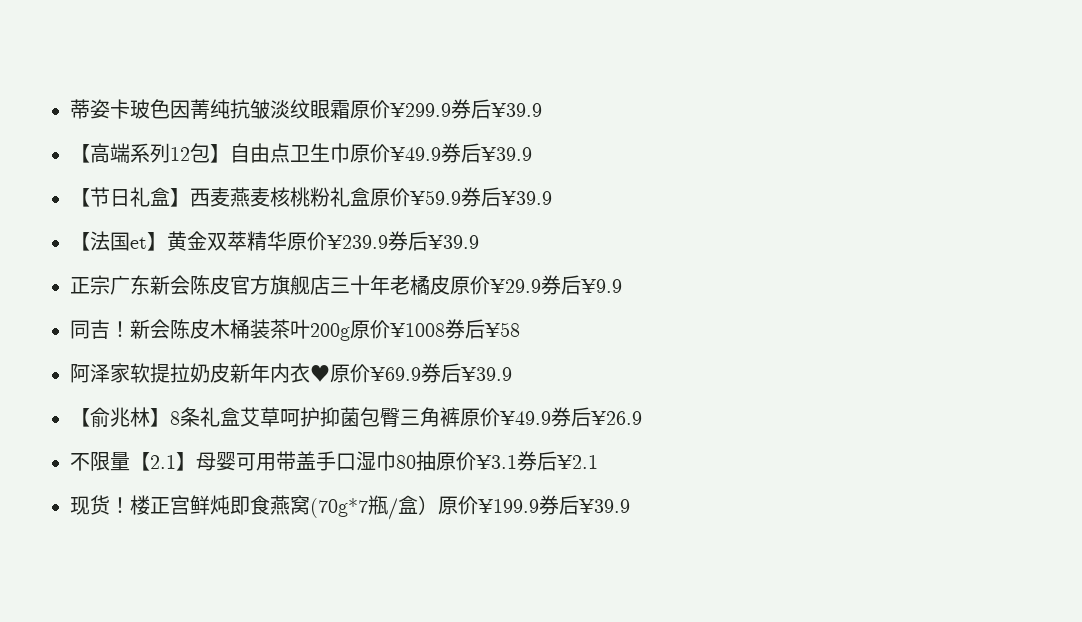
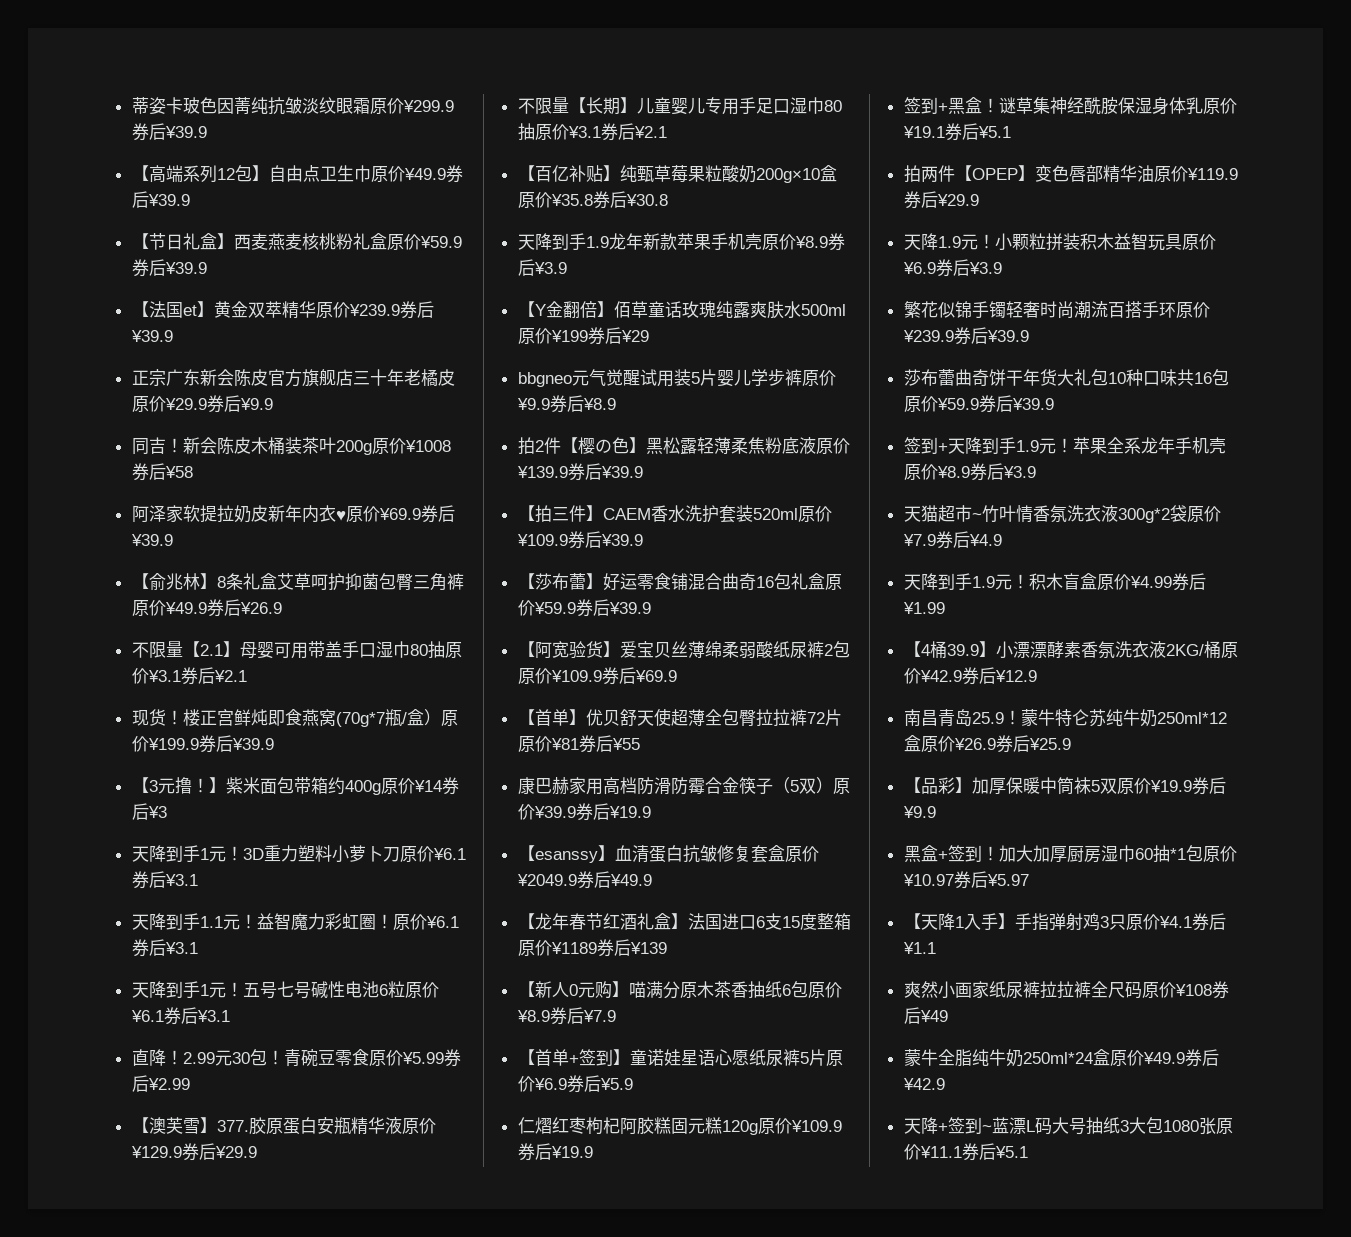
+ 【3元撸！】紫米面包带箱约400g原价¥14券后¥3
+ 天降到手1元！3D重力塑料小萝卜刀原价¥6.1券后¥3.1
+ 天降到手1.1元！益智魔力彩虹圈！原价¥6.1券后¥3.1
+ 天降到手1元！五号七号碱性电池6粒原价¥6.1券后¥3.1
+ 直降！2.99元30包！青碗豆零食原价¥5.99券后¥2.99
+ 【澳芙雪】377.胶原蛋白安瓶精华液原价¥129.9券后¥29.9
+ 不限量【长期】儿童婴儿专用手足口湿巾80抽原价¥3.1券后¥2.1
+ 【百亿补贴】纯甄草莓果粒酸奶200g×10盒原价¥35.8券后¥30.8
+ 天降到手1.9龙年新款苹果手机壳原价¥8.9券后¥3.9
+ 【Y金翻倍】佰草童话玫瑰纯露爽肤水500ml原价¥199券后¥29
+ bbgneo元气觉醒试用装5片婴儿学步裤原价¥9.9券后¥8.9
+ 拍2件【樱の色】黑松露轻薄柔焦粉底液原价¥139.9券后¥39.9
+ 【拍三件】CAEM香水洗护套装520ml原价¥109.9券后¥39.9
+ 【莎布蕾】好运零食铺混合曲奇16包礼盒原价¥59.9券后¥39.9
+ 【阿宽验货】爱宝贝丝薄绵柔弱酸纸尿裤2包原价¥109.9券后¥69.9
+ 【首单】优贝舒天使超薄全包臀拉拉裤72片原价¥81券后¥55
+ 康巴赫家用高档防滑防霉合金筷子（5双）原价¥39.9券后¥19.9
+ 【esanssy】血清蛋白抗皱修复套盒原价¥2049.9券后¥49.9
+ 【龙年春节红酒礼盒】法国进口6支15度整箱原价¥1189券后¥139
+ 【新人0元购】喵满分原木茶香抽纸6包原价¥8.9券后¥7.9
+ 【首单+签到】童诺娃星语心愿纸尿裤5片原价¥6.9券后¥5.9
+ 仁熠红枣枸杞阿胶糕固元糕120g原价¥109.9券后¥19.9
+ 签到+黑盒！谜草集神经酰胺保湿身体乳原价¥19.1券后¥5.1
+ 拍两件【OPEP】变色唇部精华油原价¥119.9券后¥29.9
+ 天降1.9元！小颗粒拼装积木益智玩具原价¥6.9券后¥3.9
+ 繁花似锦手镯轻奢时尚潮流百搭手环原价¥239.9券后¥39.9
+ 莎布蕾曲奇饼干年货大礼包10种口味共16包原价¥59.9券后¥39.9
+ 签到+天降到手1.9元！苹果全系龙年手机壳原价¥8.9券后¥3.9
+ 天猫超市~竹叶情香氛洗衣液300g*2袋原价¥7.9券后¥4.9
+ 天降到手1.9元！积木盲盒原价¥4.99券后¥1.99
+ 【4桶39.9】小漂漂酵素香氛洗衣液2KG/桶原价¥42.9券后¥12.9
+ 南昌青岛25.9！蒙牛特仑苏纯牛奶250ml*12盒原价¥26.9券后¥25.9
+ 【品彩】加厚保暖中筒袜5双原价¥19.9券后¥9.9
+ 黑盒+签到！加大加厚厨房湿巾60抽*1包原价¥10.97券后¥5.97
+ 【天降1入手】手指弹射鸡3只原价¥4.1券后¥1.1
+ 爽然小画家纸尿裤拉拉裤全尺码原价¥108券后¥49
+ 蒙牛全脂纯牛奶250ml*24盒原价¥49.9券后¥42.9
+ 天降+签到~蓝漂L码大号抽纸3大包1080张原价¥11.1券后¥5.1

